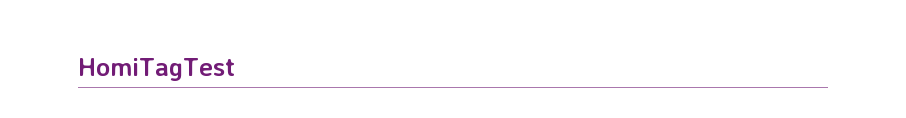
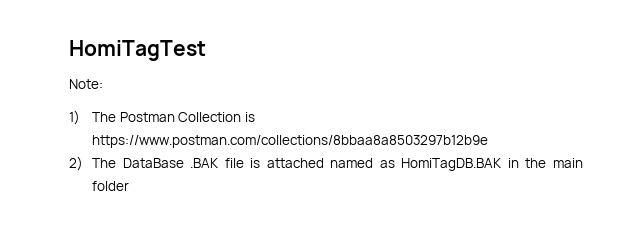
+ Note:
+ 1) The Postman Collection is https://www.postman.com/collections/8bbaa8a8503297b12b9e
+ 2) The DataBase .BAK file is attached named as HomiTagDB.BAK in the main folder

